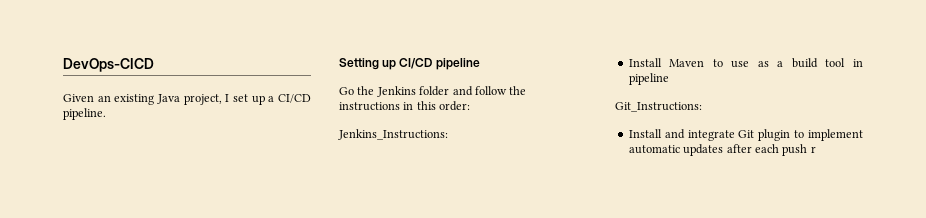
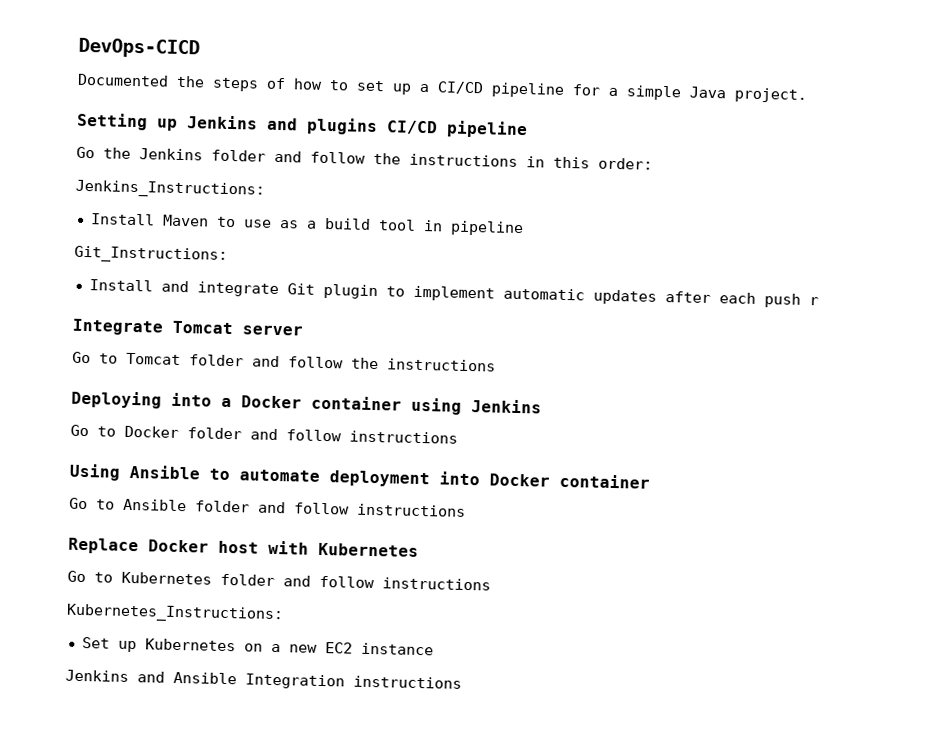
- Given an existing Java project, I set up a CI/CD pipeline.
+ Documented the steps of how to set up a CI/CD pipeline for a simple Java project.
- Setting up CI/CD pipeline
+ Setting up Jenkins and plugins CI/CD pipeline
+ Integrate Tomcat server
+ Go to Tomcat folder and follow the instructions
+ Deploying into a Docker container using Jenkins
+ Go to Docker folder and follow instructions
+ Using Ansible to automate deployment into Docker container
+ Go to Ansible folder and follow instructions
+ Replace Docker host with Kubernetes
+ Go to Kubernetes folder and follow instructions
+ Kubernetes_Instructions:
+ Set up Kubernetes on a new EC2 instance
+ Jenkins and Ansible Integration instructions

